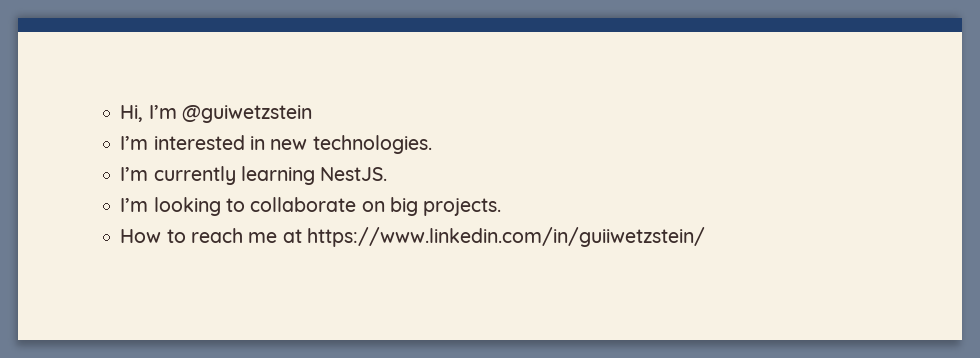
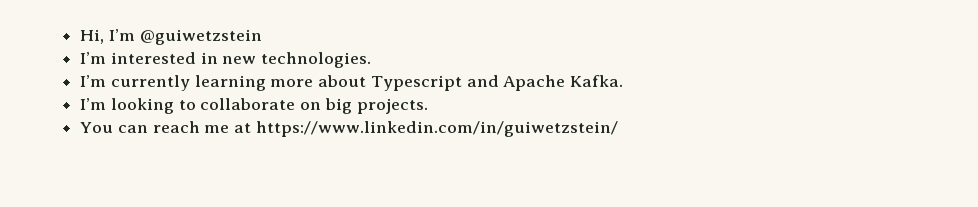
- I’m currently learning NestJS.
+ I’m currently learning more about Typescript and Apache Kafka.
- How to reach me at https://www.linkedin.com/in/guiiwetzstein/
+ You can reach me at https://www.linkedin.com/in/guiwetzstein/

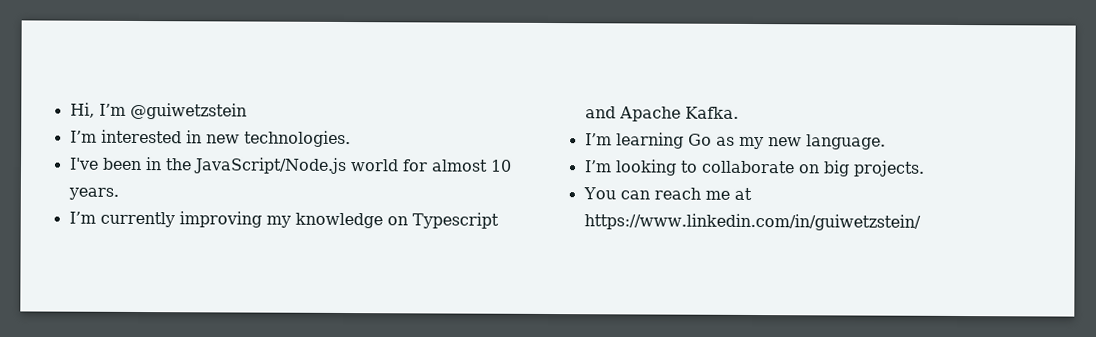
- I’m currently learning more about Typescript and Apache Kafka.
+ I've been in the JavaScript/Node.js world for almost 10 years.
+ I’m currently improving my knowledge on Typescript and Apache Kafka.
+ I’m learning Go as my new language.

